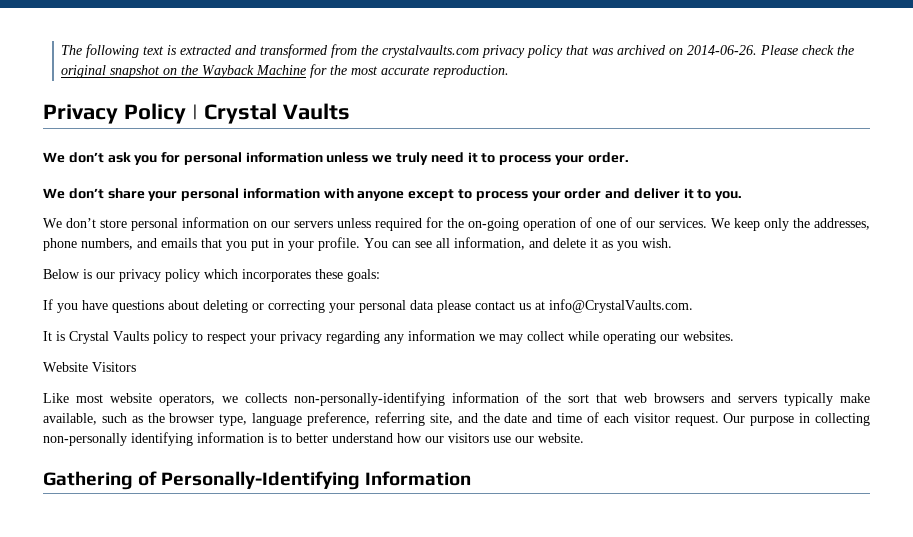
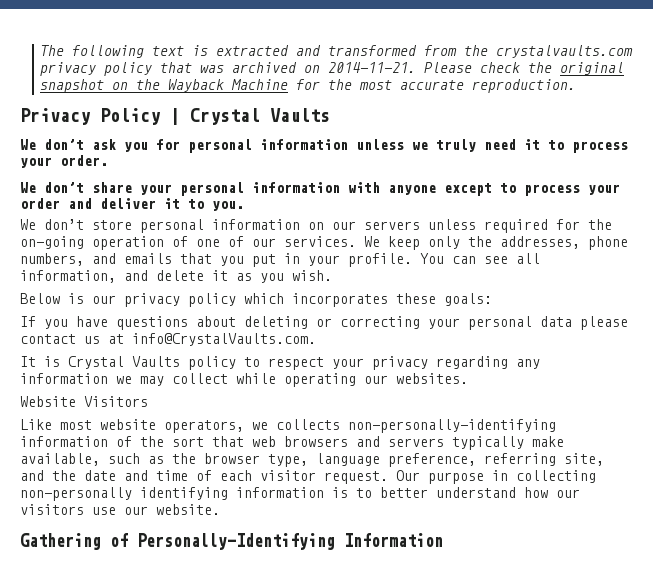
- The following text is extracted and transformed from the crystalvaults.com privacy policy that was archived on 2014-06-26.
+ The following text is extracted and transformed from the crystalvaults.com privacy policy that was archived on 2014-11-21.

